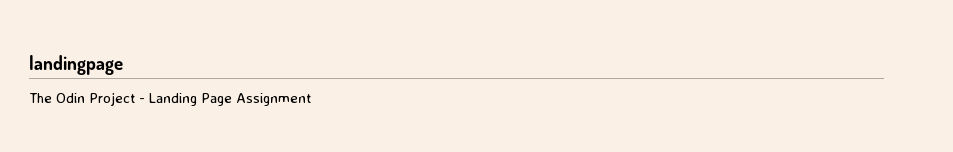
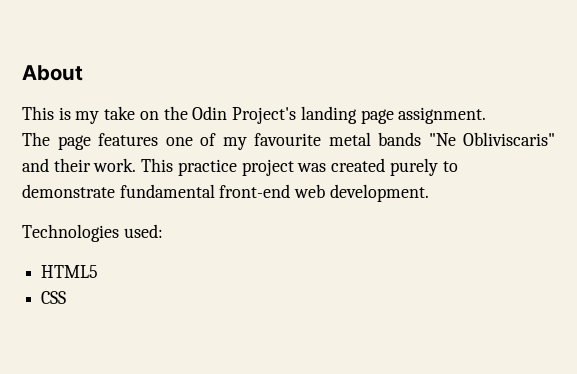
- landingpage
- The Odin Project - Landing Page Assignment
+ About
+ This is my take on the Odin Project's landing page assignment.
+ The page features one of my favourite metal bands "Ne Obliviscaris" and their work. This practice project was created purely to demonstrate fundamental front-end web development.
+ Technologies used:
+ HTML5
+ CSS

